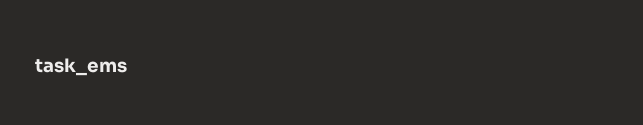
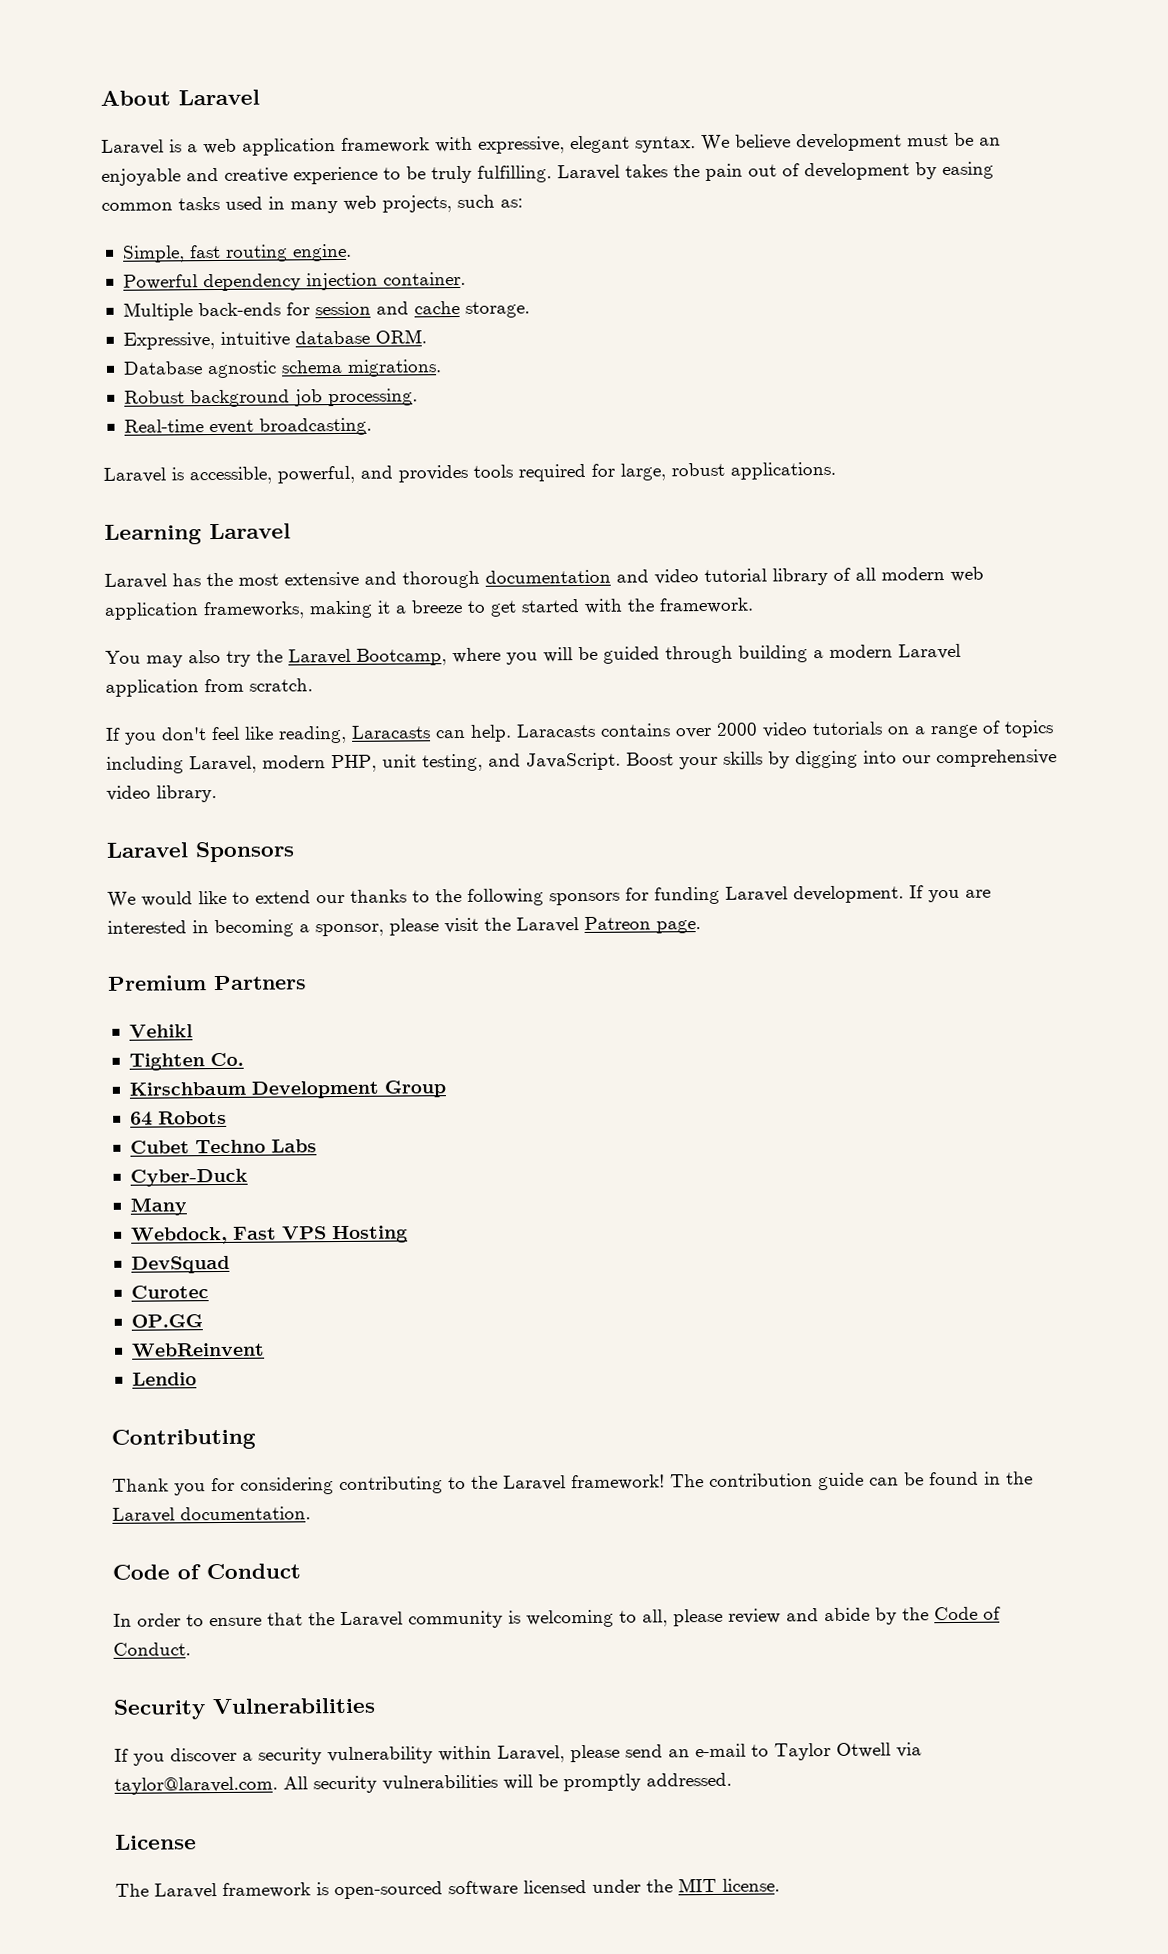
- task_ems
+ About Laravel
+ Laravel is a web application framework with expressive, elegant syntax. We believe development must be an enjoyable and creative experience to be truly fulfilling. Laravel takes the pain out of development by easing common tasks used in many web projects, such as:
+ Simple, fast routing engine.
+ Powerful dependency injection container.
+ Multiple back-ends for session and cache storage.
+ Expressive, intuitive database ORM.
+ Database agnostic schema migrations.
+ Robust background job processing.
+ Real-time event broadcasting.
+ Laravel is accessible, powerful, and provides tools required for large, robust applications.
+ Learning Laravel
+ Laravel has the most extensive and thorough documentation and video tutorial library of all modern web application frameworks, making it a breeze to get started with the framework.
+ You may also try the Laravel Bootcamp, where you will be guided through building a modern Laravel application from scratch.
+ If you don't feel like reading, Laracasts can help. Laracasts contains over 2000 video tutorials on a range of topics including Laravel, modern PHP, unit testing, and JavaScript. Boost your skills by digging into our comprehensive video library.
+ Laravel Sponsors
+ We would like to extend our thanks to the following sponsors for funding Laravel development. If you are interested in becoming a sponsor, please visit the Laravel Patreon page.
+ Premium Partners
+ Vehikl
+ Tighten Co.
+ Kirschbaum Development Group
+ 64 Robots
+ Cubet Techno Labs
+ Cyber-Duck
+ Many
+ Webdock, Fast VPS Hosting
+ DevSquad
+ Curotec
+ OP.GG
+ WebReinvent
+ Lendio
+ Contributing
+ Thank you for considering contributing to the Laravel framework! The contribution guide can be found in the Laravel documentation.
+ Code of Conduct
+ In order to ensure that the Laravel community is welcoming to all, please review and abide by the Code of Conduct.
+ Security Vulnerabilities
+ If you discover a security vulnerability within Laravel, please send an e-mail to Taylor Otwell via taylor@laravel.com. All security vulnerabilities will be promptly addressed.
+ License
+ The Laravel framework is open-sourced software licensed under the MIT license.

